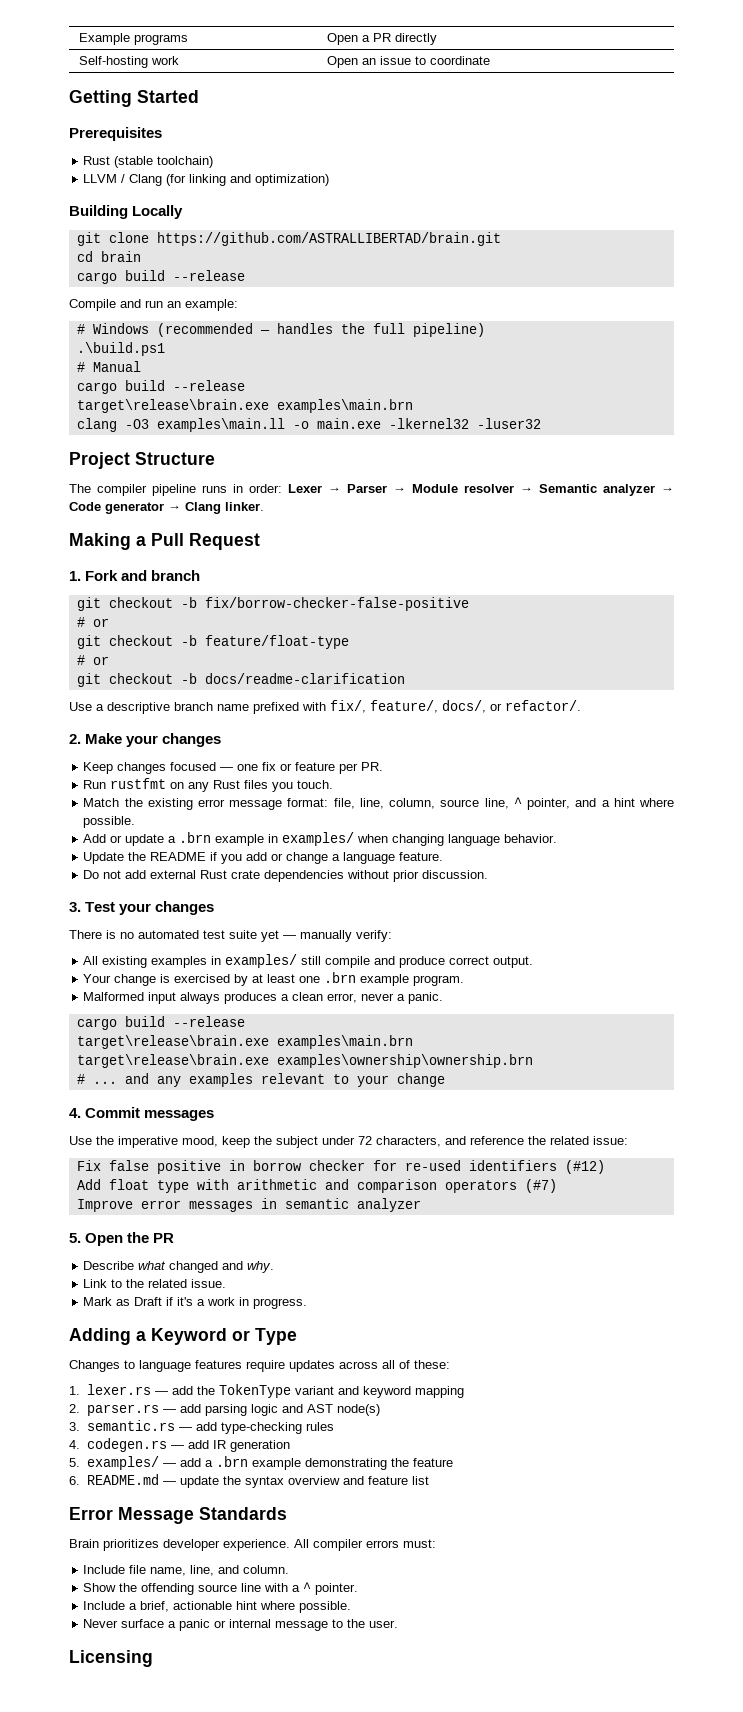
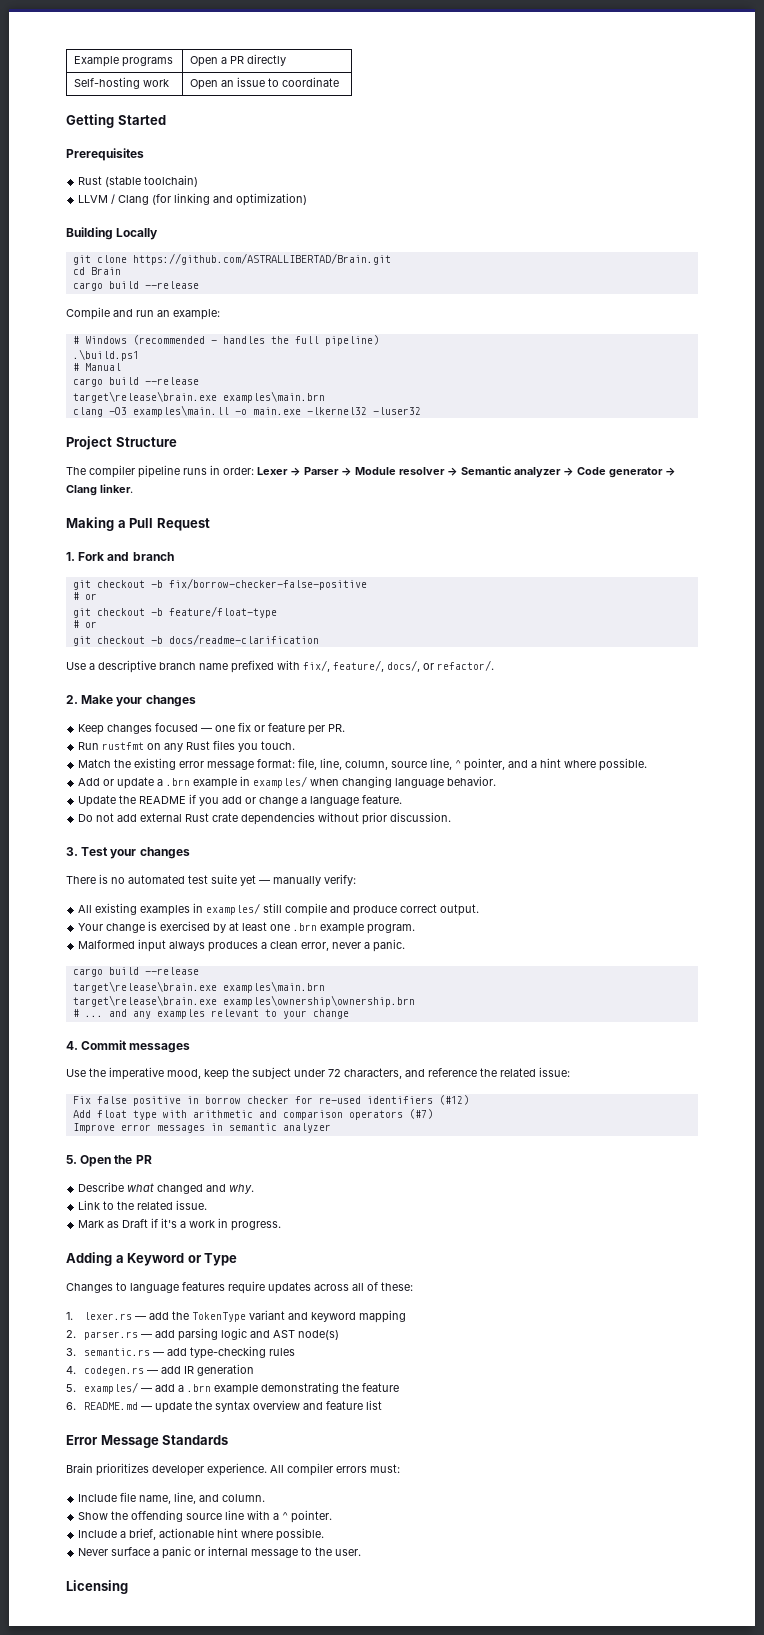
- git clone https://github.com/ASTRALLIBERTAD/brain.git
+ git clone https://github.com/ASTRALLIBERTAD/Brain.git
- cd brain
+ cd Brain

